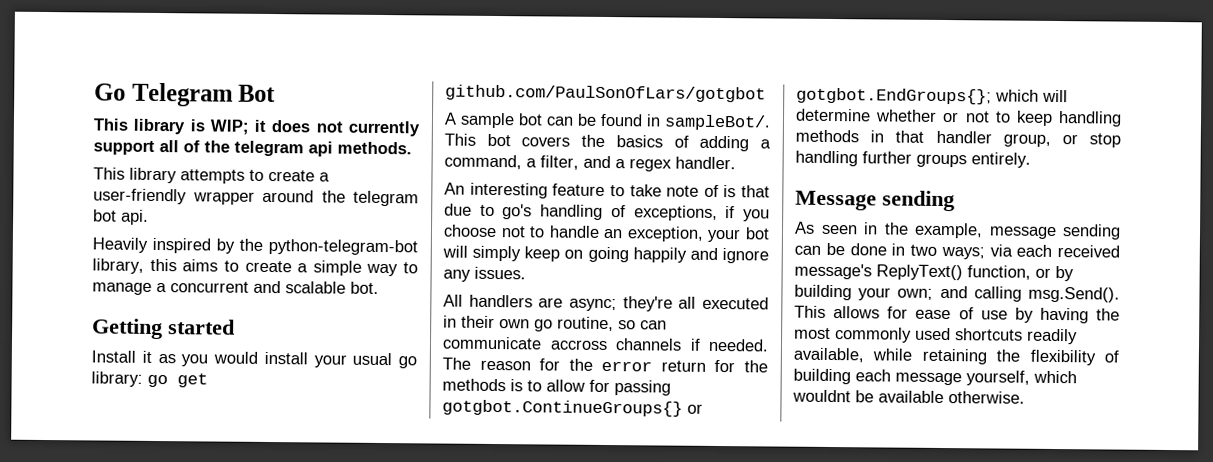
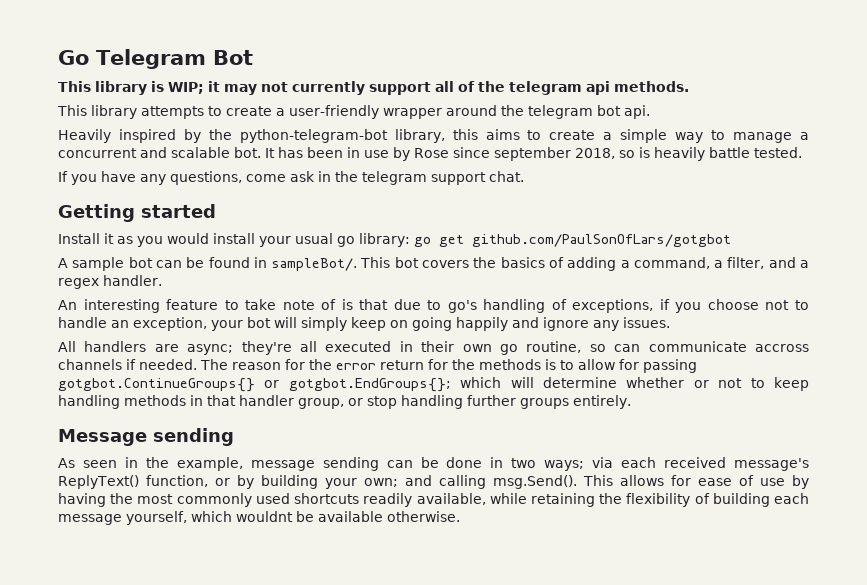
- This library is WIP; it does not currently support all of the telegram api methods.
+ This library is WIP; it may not currently support all of the telegram api methods.
+ It has been in use by Rose since september 2018, so is heavily battle tested.
+ If you have any questions, come ask in the telegram support chat.

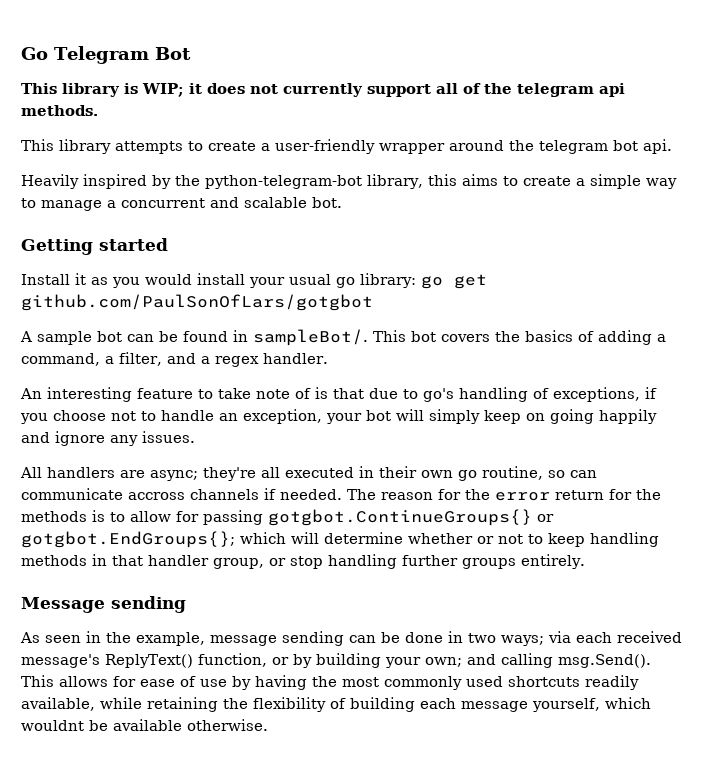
- This library is WIP; it may not currently support all of the telegram api methods.
+ This library is WIP; it does not currently support all of the telegram api methods.
- It has been in use by Rose since september 2018, so is heavily battle tested.
- If you have any questions, come ask in the telegram support chat.

